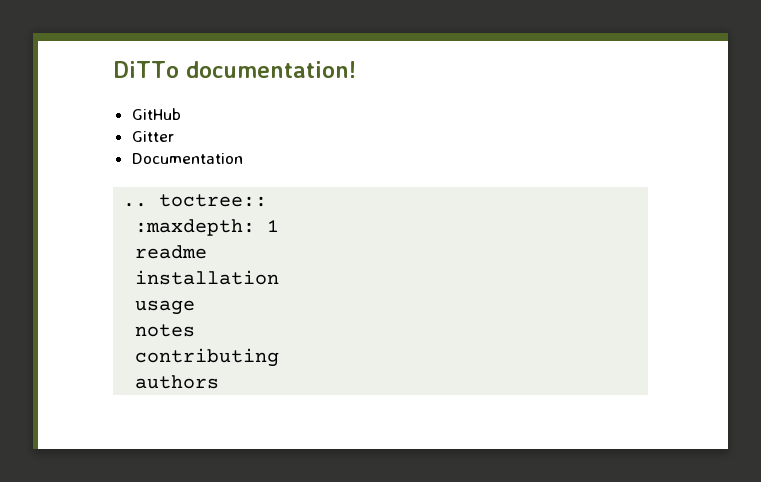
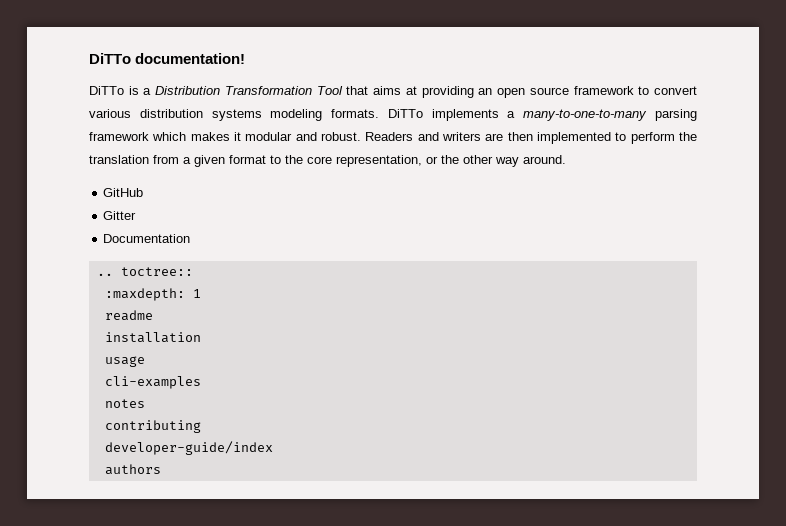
+ DiTTo is a Distribution Transformation Tool that aims at providing an open source framework to convert various distribution systems modeling formats. DiTTo implements a many-to-one-to-many parsing framework which makes it modular and robust. Readers and writers are then implemented to perform the translation from a given format to the core representation, or the other way around.
+ cli-examples
+ developer-guide/index

